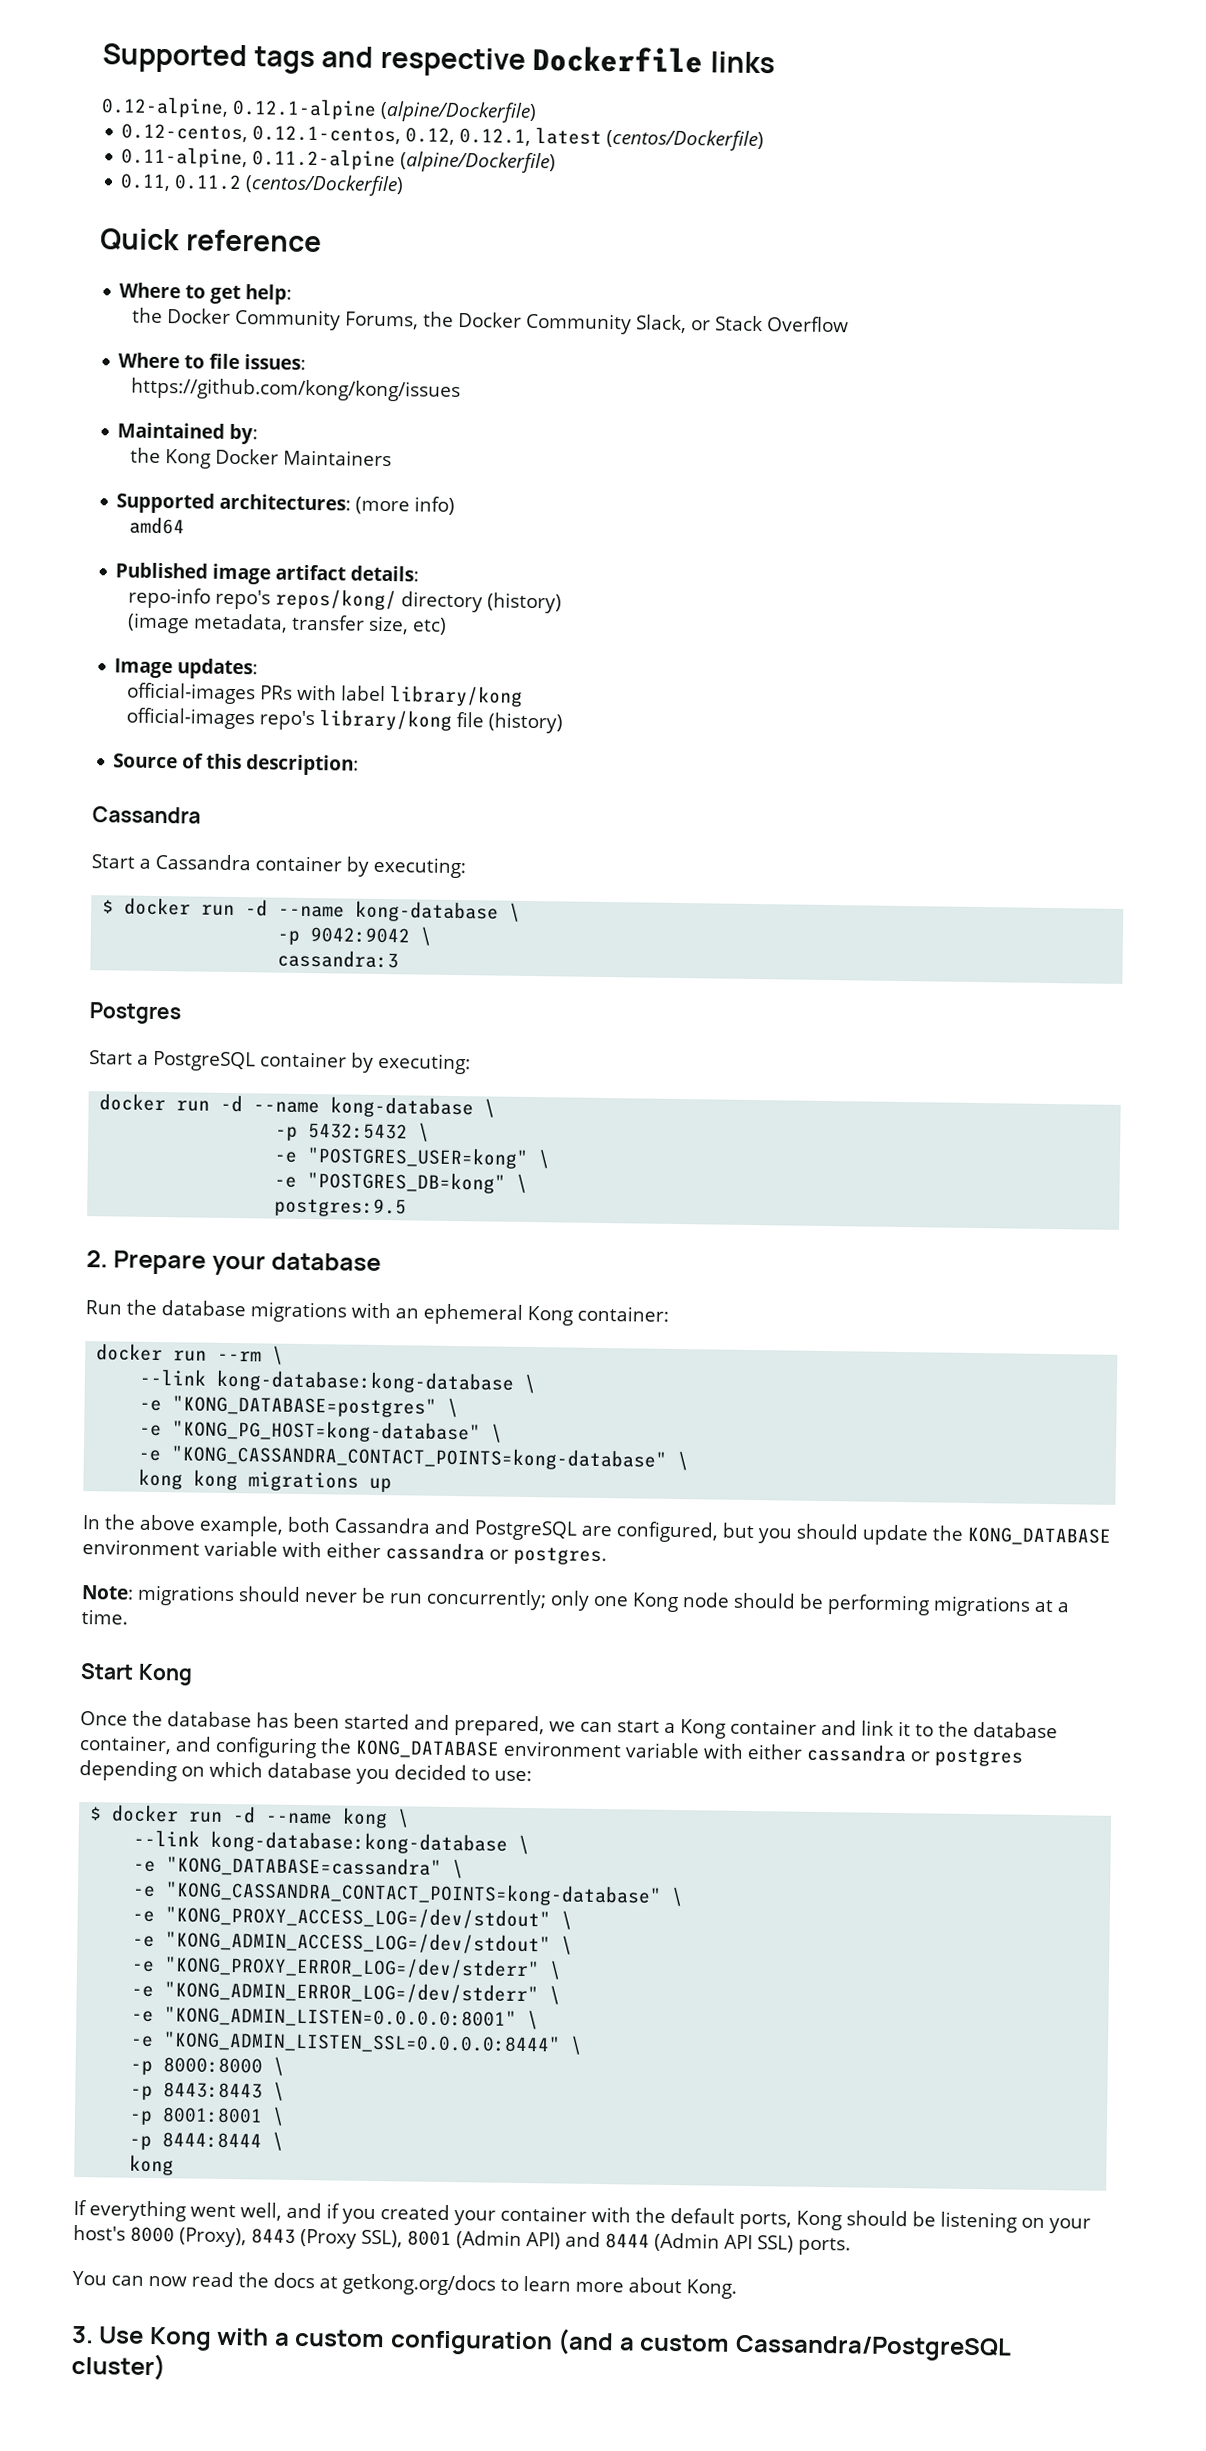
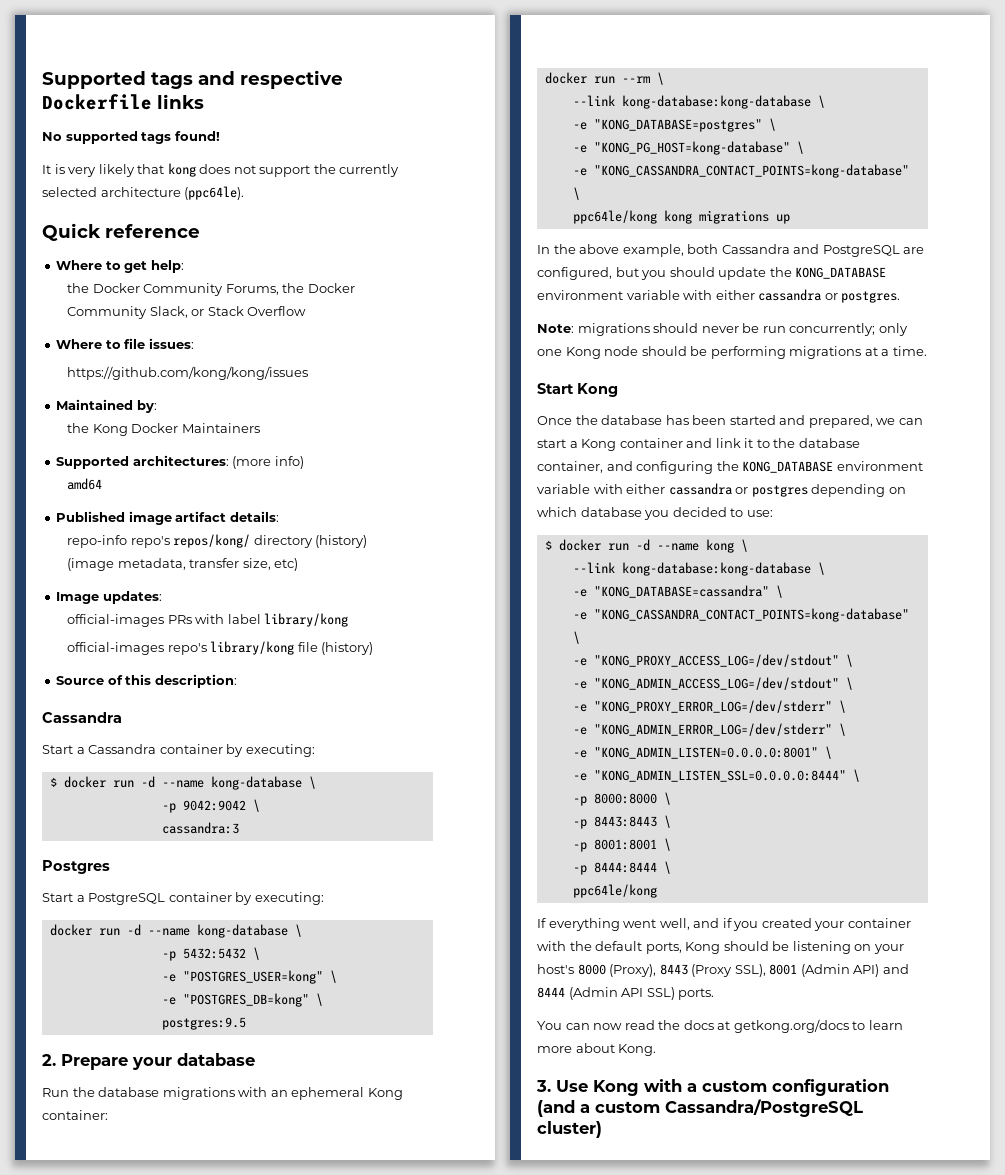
- 0.12-alpine, 0.12.1-alpine (alpine/Dockerfile)
- 0.12-centos, 0.12.1-centos, 0.12, 0.12.1, latest (centos/Dockerfile)
- 0.11-alpine, 0.11.2-alpine (alpine/Dockerfile)
- 0.11, 0.11.2 (centos/Dockerfile)
+ No supported tags found!
+ It is very likely that kong does not support the currently selected architecture (ppc64le).
- kong kong migrations up
+ ppc64le/kong kong migrations up
  -p 8444:8444 \
- kong
+ ppc64le/kong

